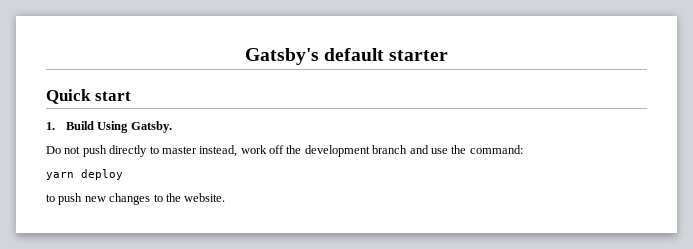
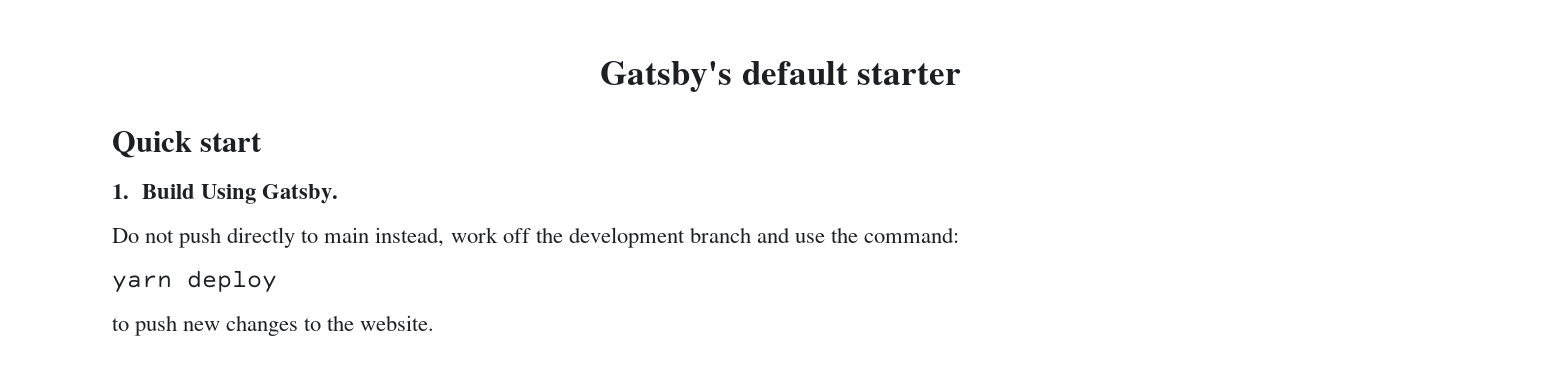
- Do not push directly to master instead, work off the development branch and use the command:
+ Do not push directly to main instead, work off the development branch and use the command:

